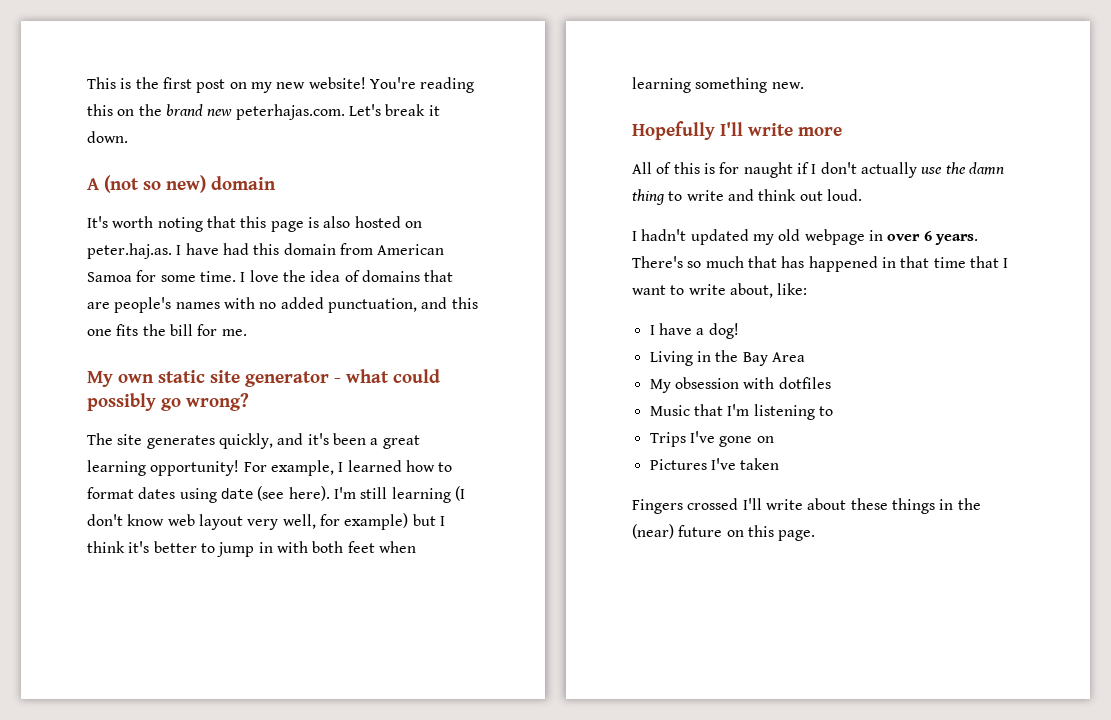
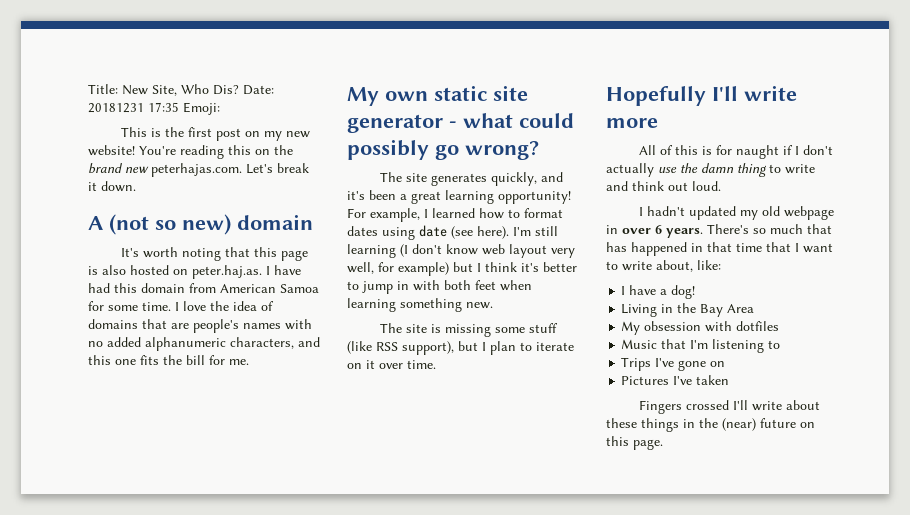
+ Title: New Site, Who Dis? Date: 20181231 17:35 Emoji:
- I love the idea of domains that are people's names with no added punctuation, and this one fits the bill for me.
+ I love the idea of domains that are people's names with no added alphanumeric characters, and this one fits the bill for me.
+ The site is missing some stuff (like RSS support), but I plan to iterate on it over time.

